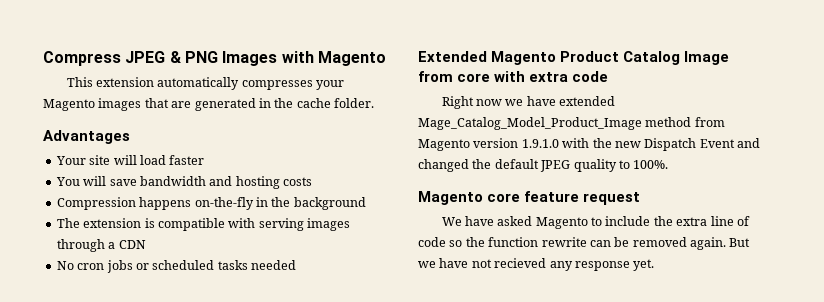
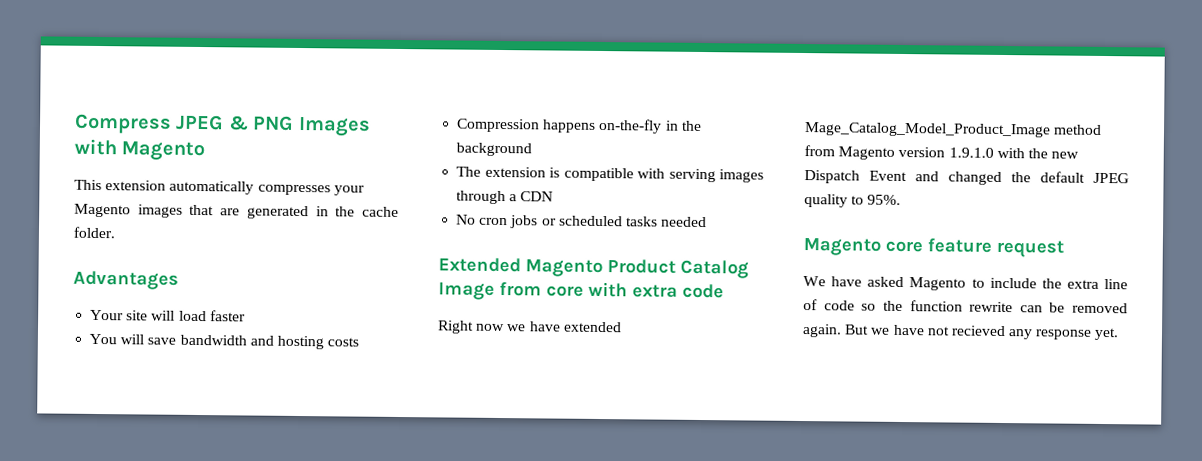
- Right now we have extended Mage_Catalog_Model_Product_Image method from Magento version 1.9.1.0 with the new Dispatch Event and changed the default JPEG quality to 100%.
+ Right now we have extended Mage_Catalog_Model_Product_Image method from Magento version 1.9.1.0 with the new Dispatch Event and changed the default JPEG quality to 95%.

